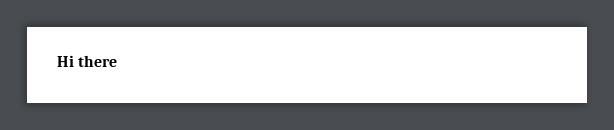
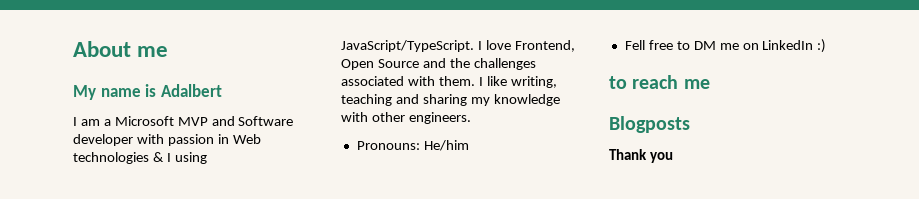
- Hi there
+ About me
+ My name is Adalbert
+ I am a Microsoft MVP and Software developer with passion in Web technologies & I using JavaScript/TypeScript. I love Frontend, Open Source and the challenges associated with them. I like writing, teaching and sharing my knowledge with other engineers.
+ Pronouns: He/him
+ Fell free to DM me on LinkedIn :)
+ to reach me
+ Blogposts
+ Thank you

